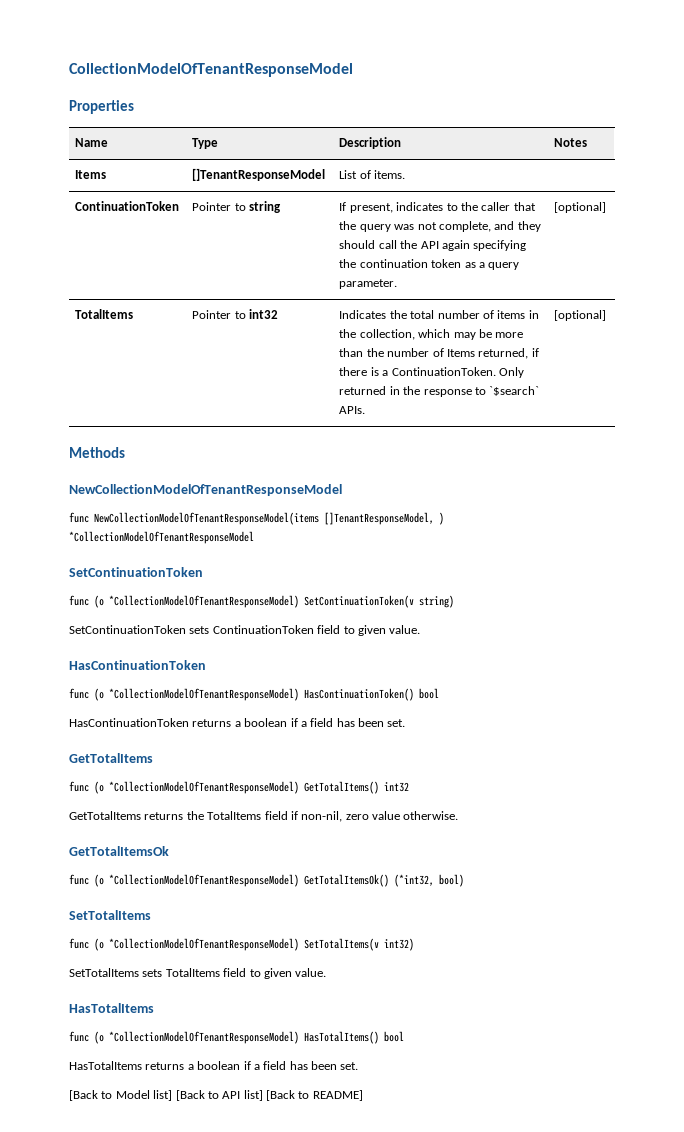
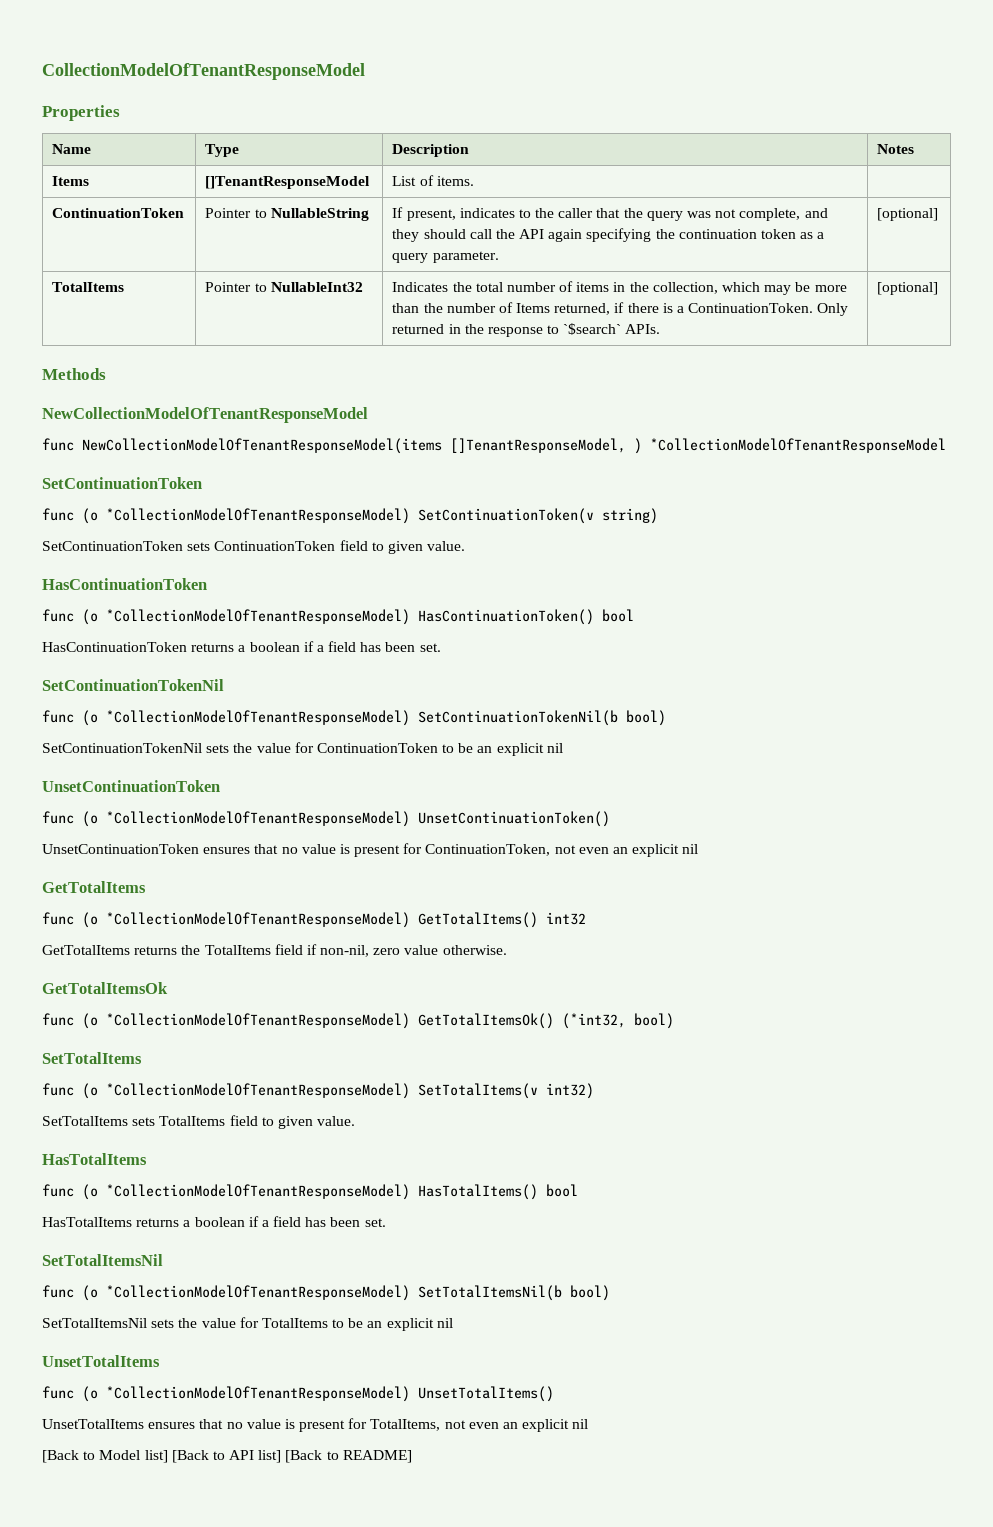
- ContinuationToken | Pointer to string | If present, indicates to the caller that the query was not complete, and they should call the API again specifying the continuation token as a query parameter. | [optional]
+ ContinuationToken | Pointer to NullableString | If present, indicates to the caller that the query was not complete, and they should call the API again specifying the continuation token as a query parameter. | [optional]
- TotalItems | Pointer to int32 | Indicates the total number of items in the collection, which may be more than the number of Items returned, if there is a ContinuationToken. Only returned in the response to `$search` APIs. | [optional]
+ TotalItems | Pointer to NullableInt32 | Indicates the total number of items in the collection, which may be more than the number of Items returned, if there is a ContinuationToken. Only returned in the response to `$search` APIs. | [optional]
  HasContinuationToken returns a boolean if a field has been set.
+ SetContinuationTokenNil
+ func (o *CollectionModelOfTenantResponseModel) SetContinuationTokenNil(b bool)
+ SetContinuationTokenNil sets the value for ContinuationToken to be an explicit nil
+ UnsetContinuationToken
+ func (o *CollectionModelOfTenantResponseModel) UnsetContinuationToken()
+ UnsetContinuationToken ensures that no value is present for ContinuationToken, not even an explicit nil
  HasTotalItems returns a boolean if a field has been set.
+ SetTotalItemsNil
+ func (o *CollectionModelOfTenantResponseModel) SetTotalItemsNil(b bool)
+ SetTotalItemsNil sets the value for TotalItems to be an explicit nil
+ UnsetTotalItems
+ func (o *CollectionModelOfTenantResponseModel) UnsetTotalItems()
+ UnsetTotalItems ensures that no value is present for TotalItems, not even an explicit nil

